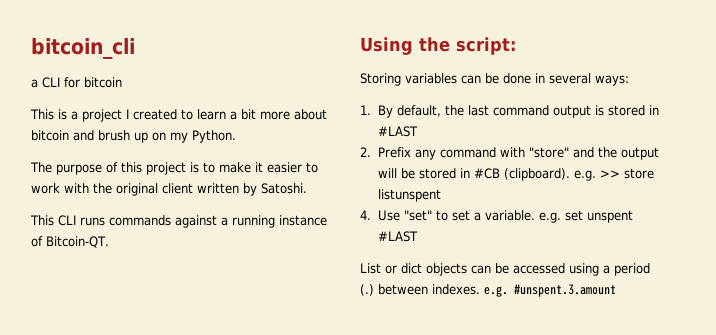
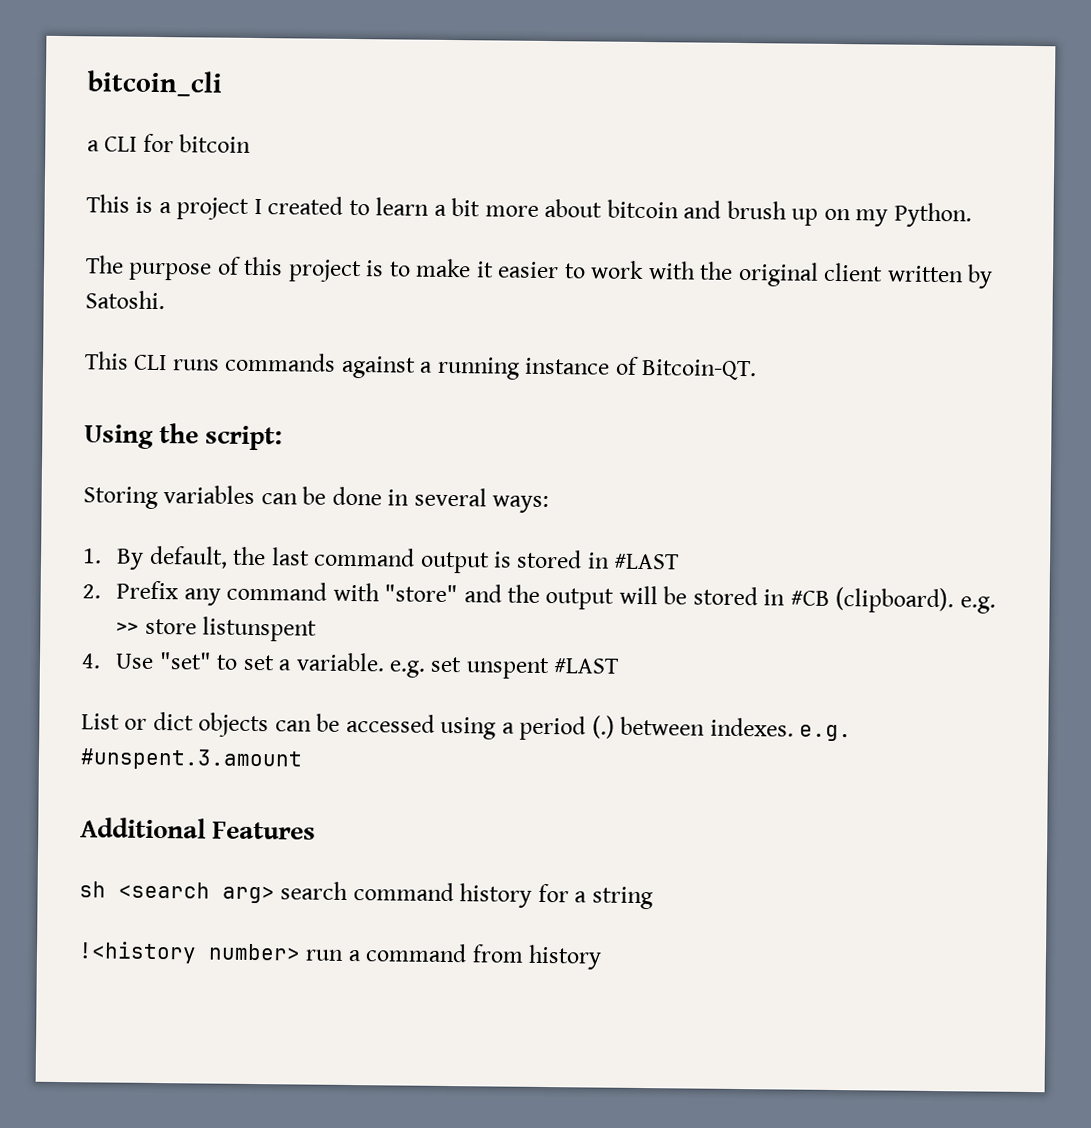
+ Additional Features
+ sh <search arg> search command history for a string
+ !<history number> run a command from history

